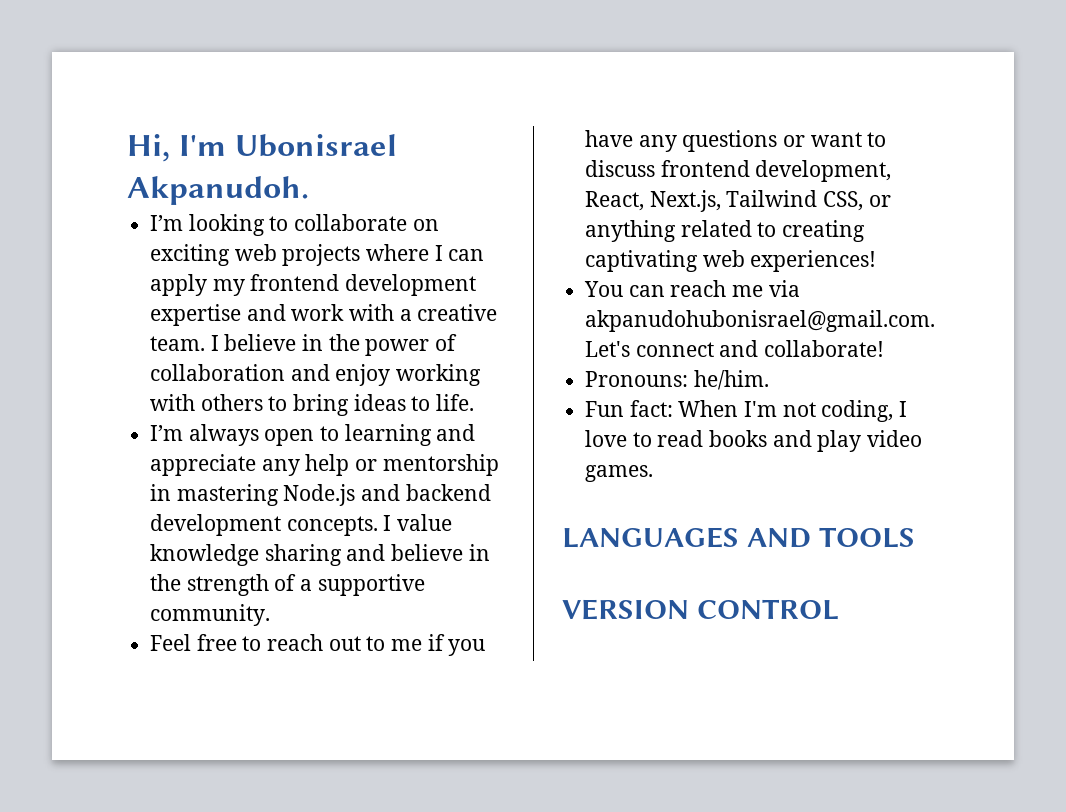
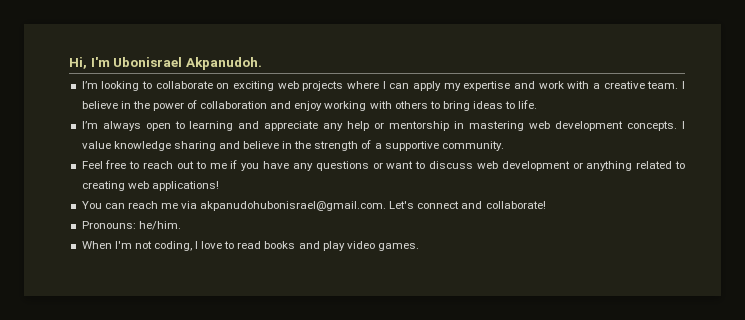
- I’m looking to collaborate on exciting web projects where I can apply my frontend development expertise and work with a creative team.
+ I’m looking to collaborate on exciting web projects where I can apply my expertise and work with a creative team.
- I’m always open to learning and appreciate any help or mentorship in mastering Node.js and backend development concepts.
+ I’m always open to learning and appreciate any help or mentorship in mastering web development concepts.
- Feel free to reach out to me if you have any questions or want to discuss frontend development, React, Next.js, Tailwind CSS, or anything related to creating captivating web experiences!
+ Feel free to reach out to me if you have any questions or want to discuss web development or anything related to creating web applications!
- Fun fact: When I'm not coding, I love to read books and play video games.
+ When I'm not coding, I love to read books and play video games.
- LANGUAGES AND TOOLS
- VERSION CONTROL

